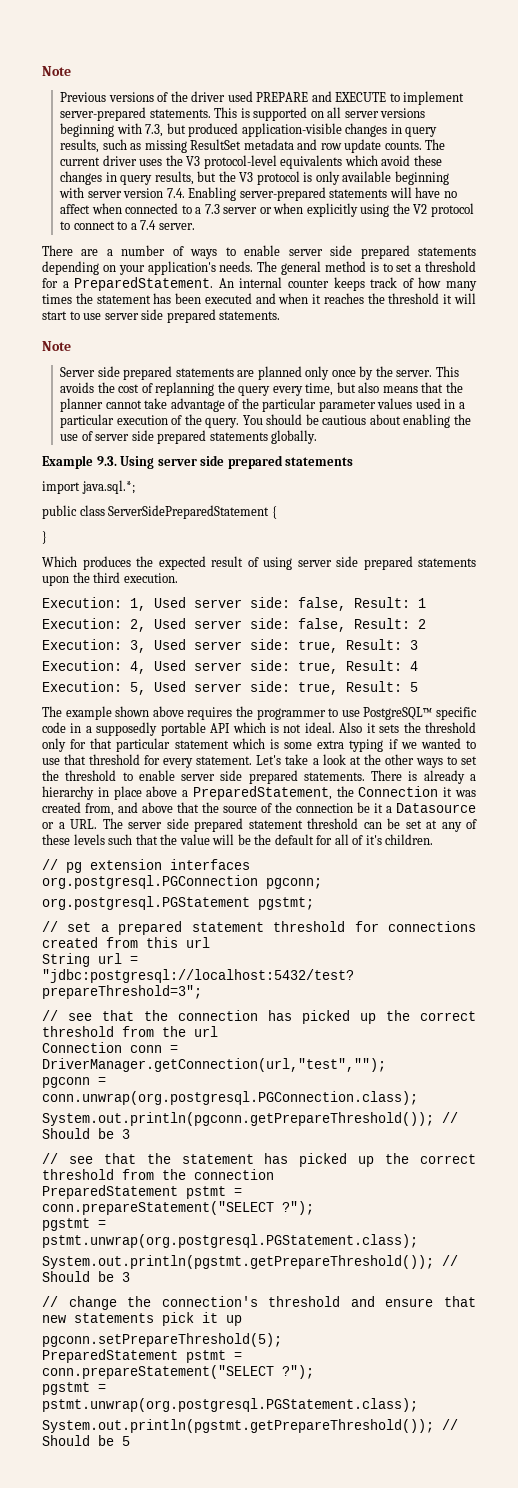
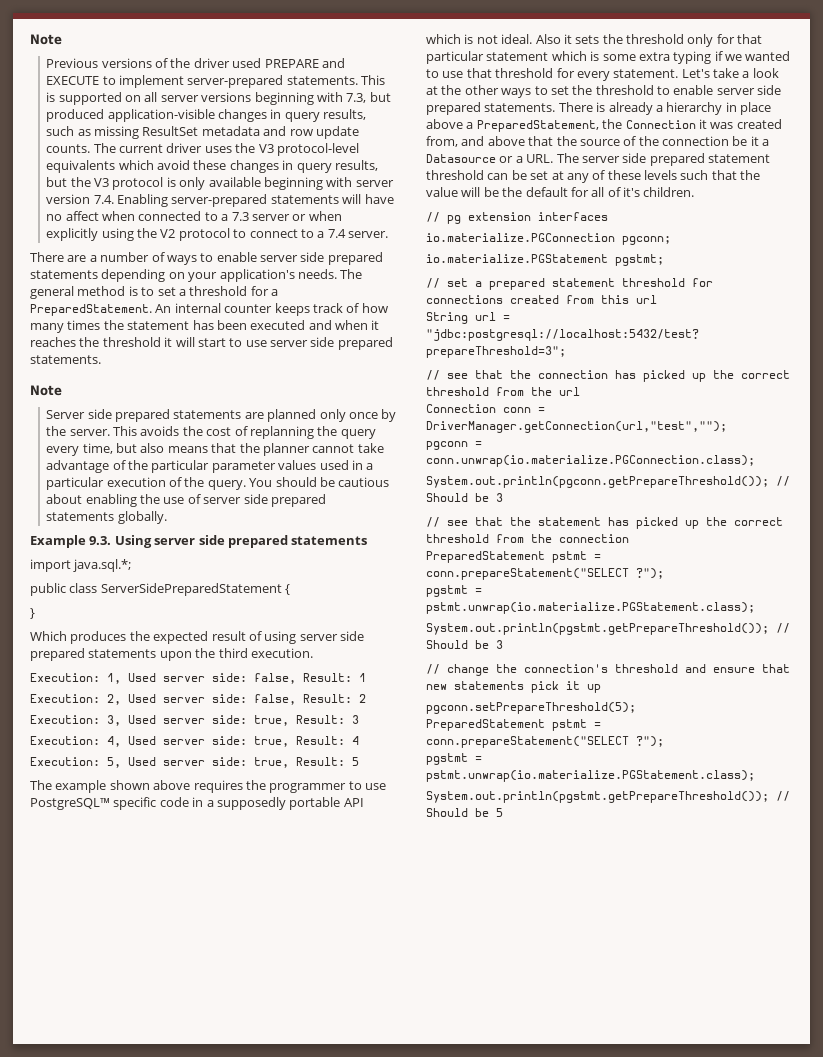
- org.postgresql.PGConnection pgconn;
+ io.materialize.PGConnection pgconn;
- org.postgresql.PGStatement pgstmt;
+ io.materialize.PGStatement pgstmt;
- pgconn = conn.unwrap(org.postgresql.PGConnection.class);
+ pgconn = conn.unwrap(io.materialize.PGConnection.class);
  // see that the statement has picked up the correct threshold from the connection
  PreparedStatement pstmt = conn.prepareStatement("SELECT ?");
- pgstmt = pstmt.unwrap(org.postgresql.PGStatement.class);
+ pgstmt = pstmt.unwrap(io.materialize.PGStatement.class);
  pgconn.setPrepareThreshold(5);
  PreparedStatement pstmt = conn.prepareStatement("SELECT ?");
- pgstmt = pstmt.unwrap(org.postgresql.PGStatement.class);
+ pgstmt = pstmt.unwrap(io.materialize.PGStatement.class);

